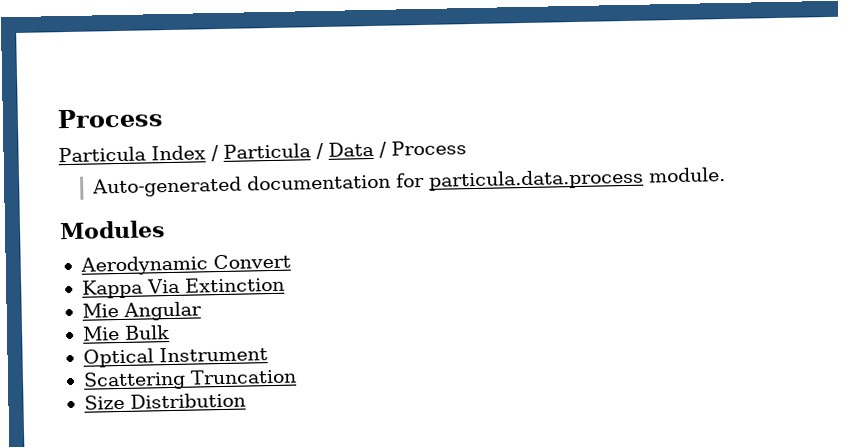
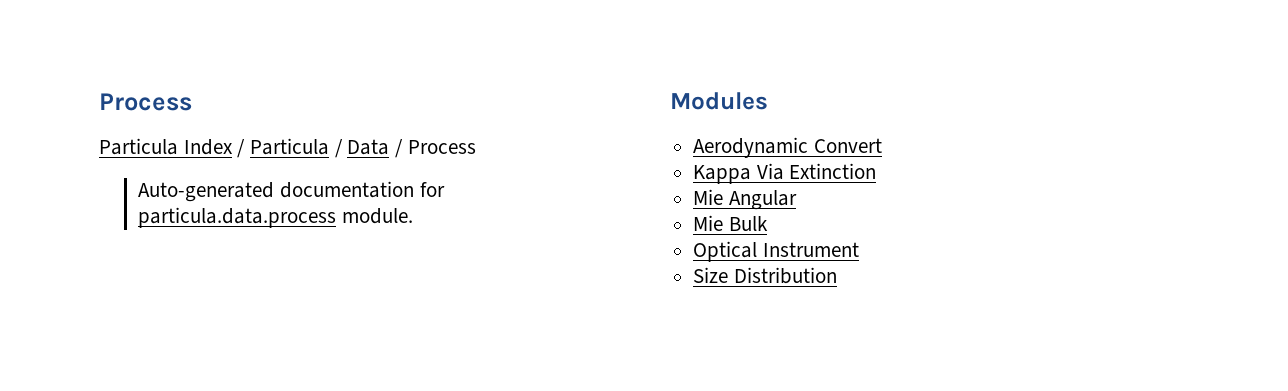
- Scattering Truncation

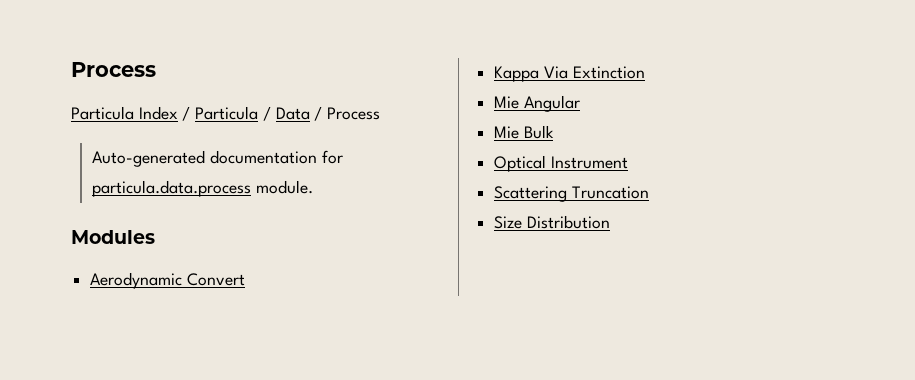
+ Scattering Truncation

